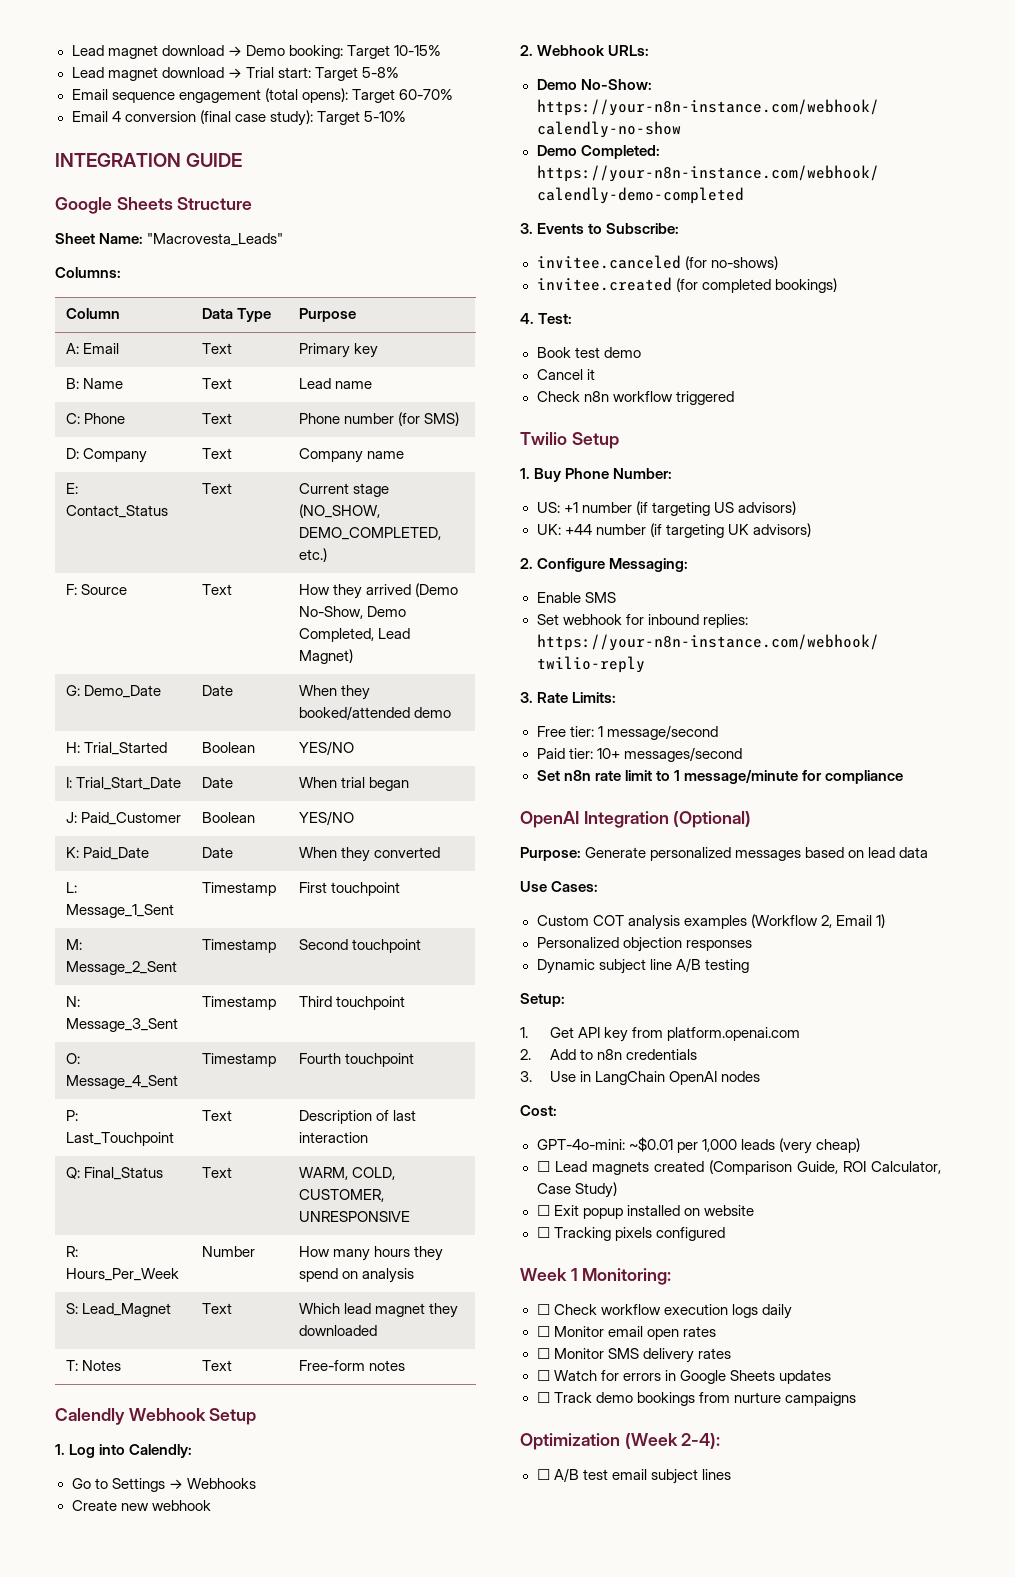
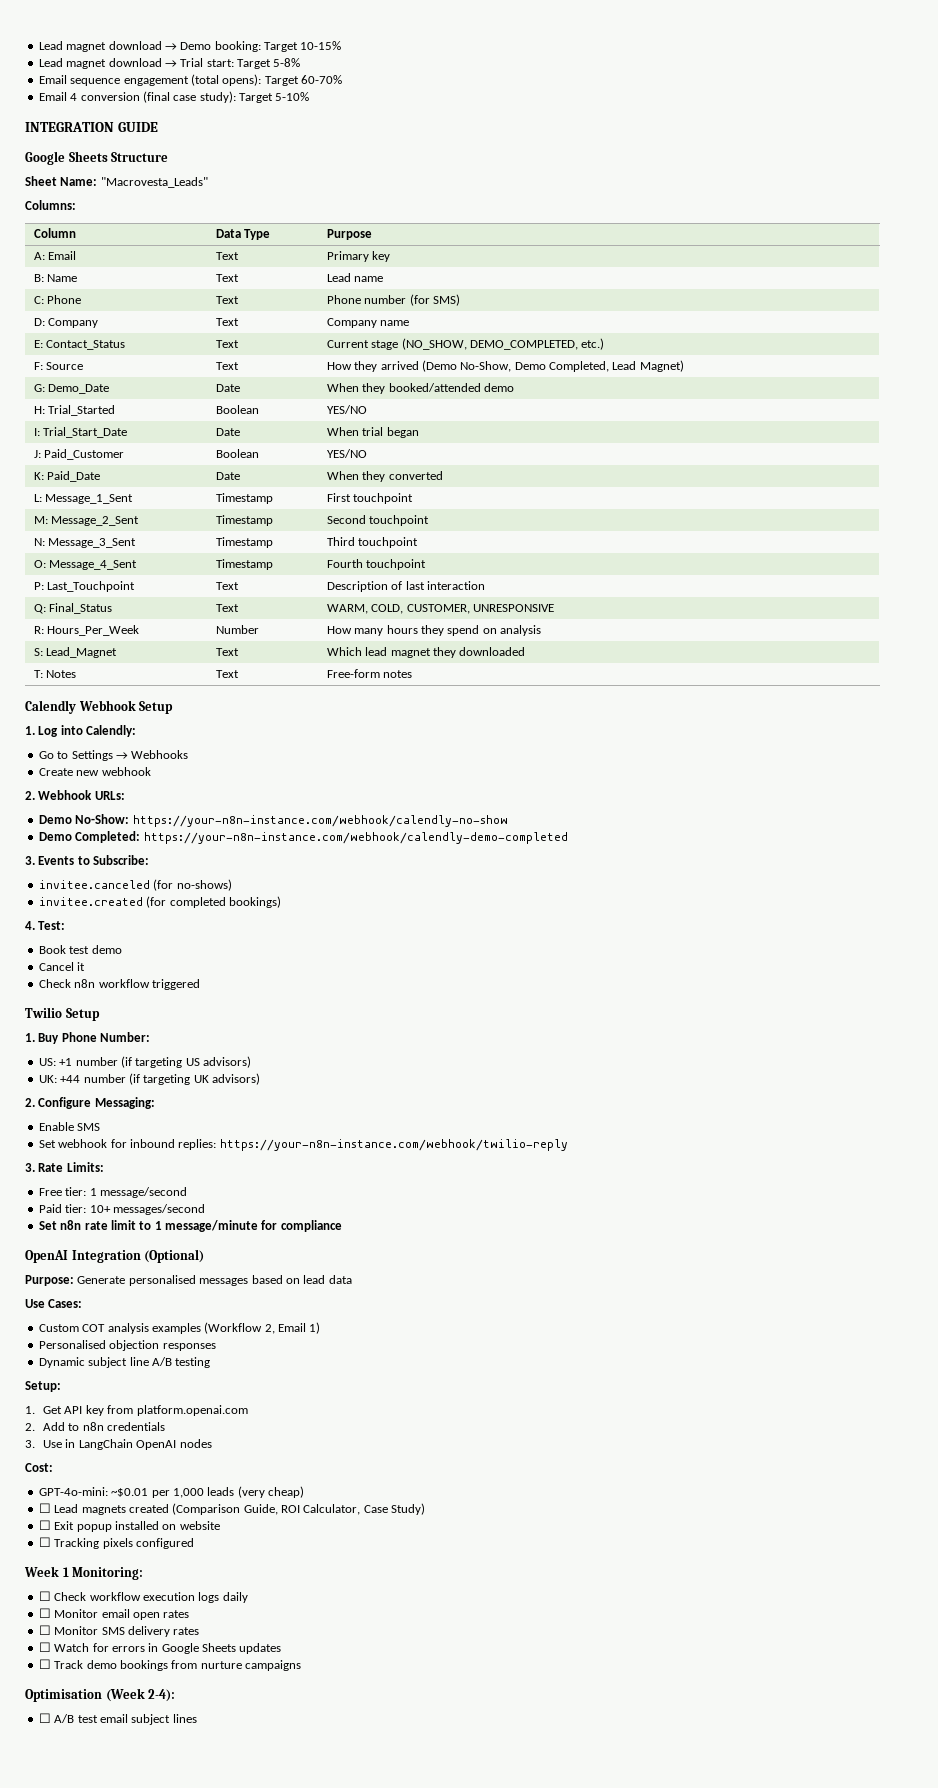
- Purpose: Generate personalized messages based on lead data
+ Purpose: Generate personalised messages based on lead data
- Personalized objection responses
+ Personalised objection responses
- Optimization (Week 2-4):
+ Optimisation (Week 2-4):

